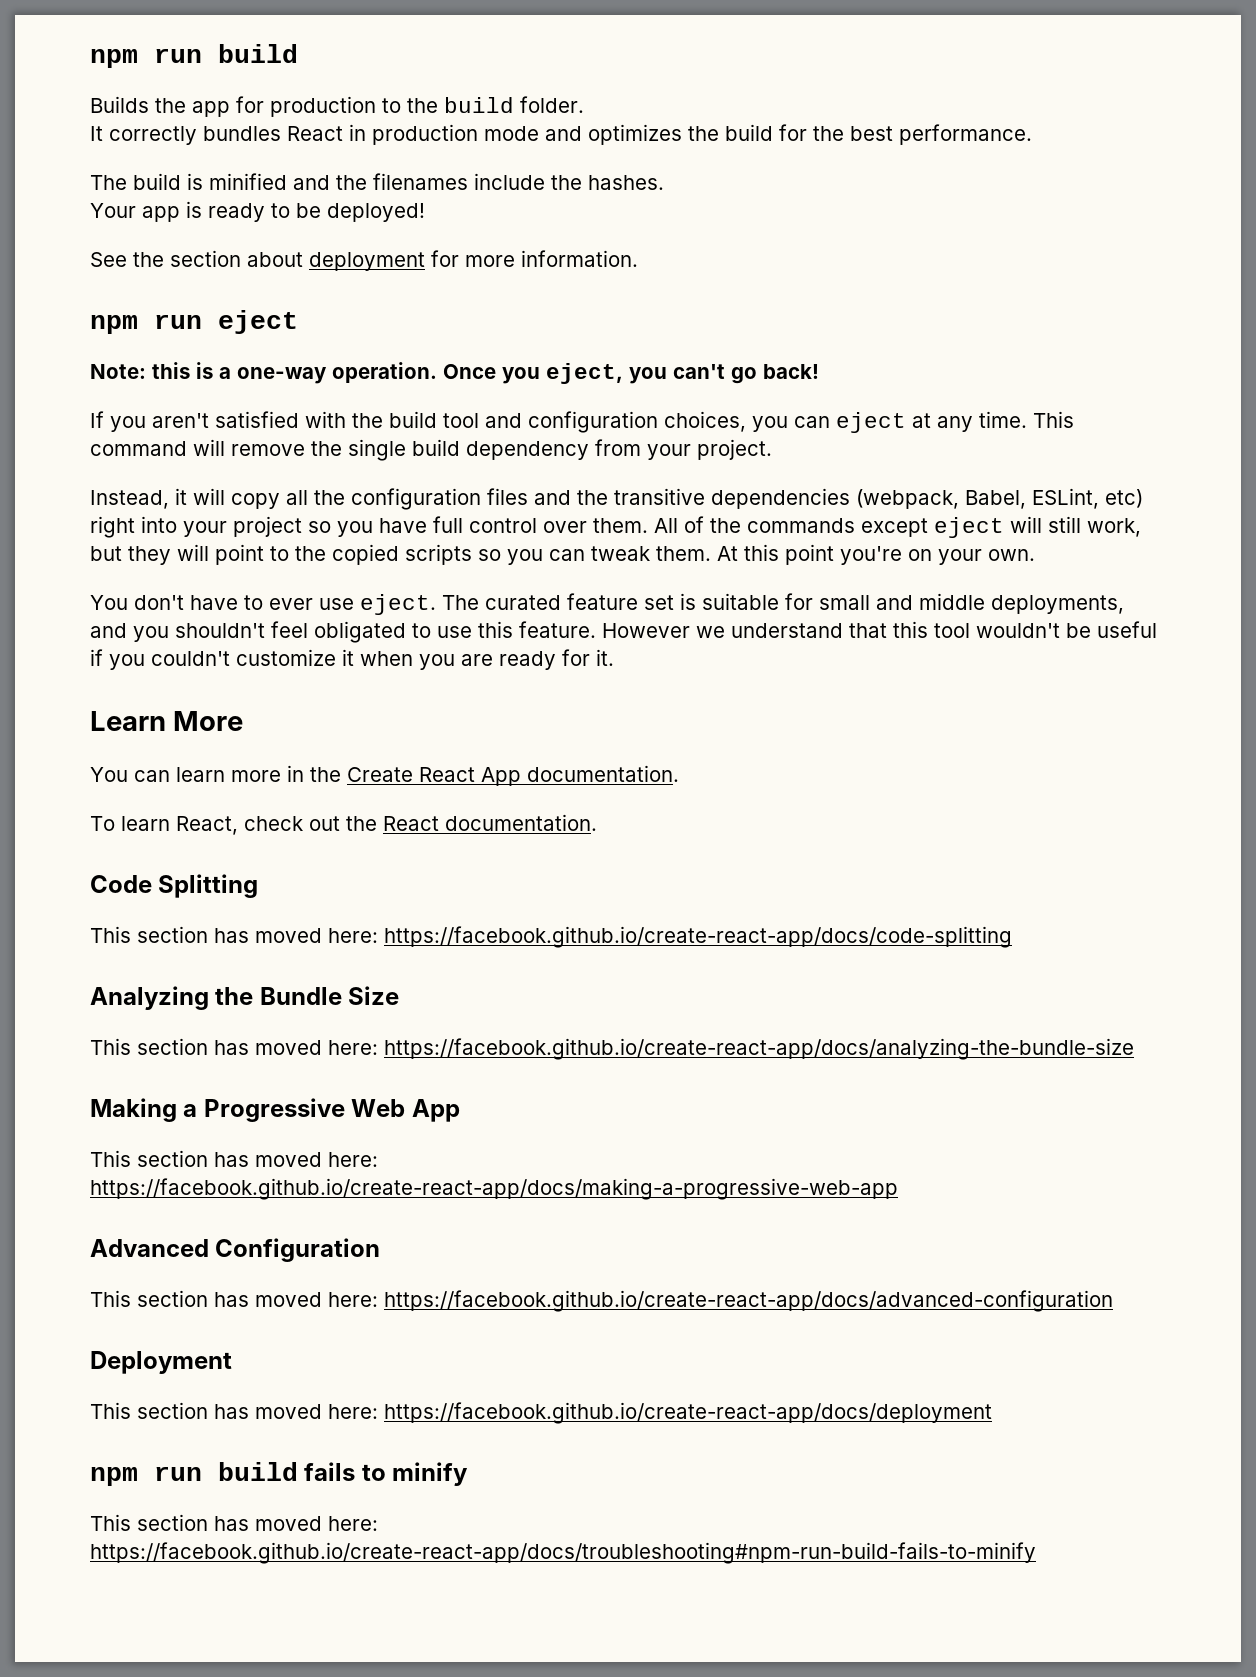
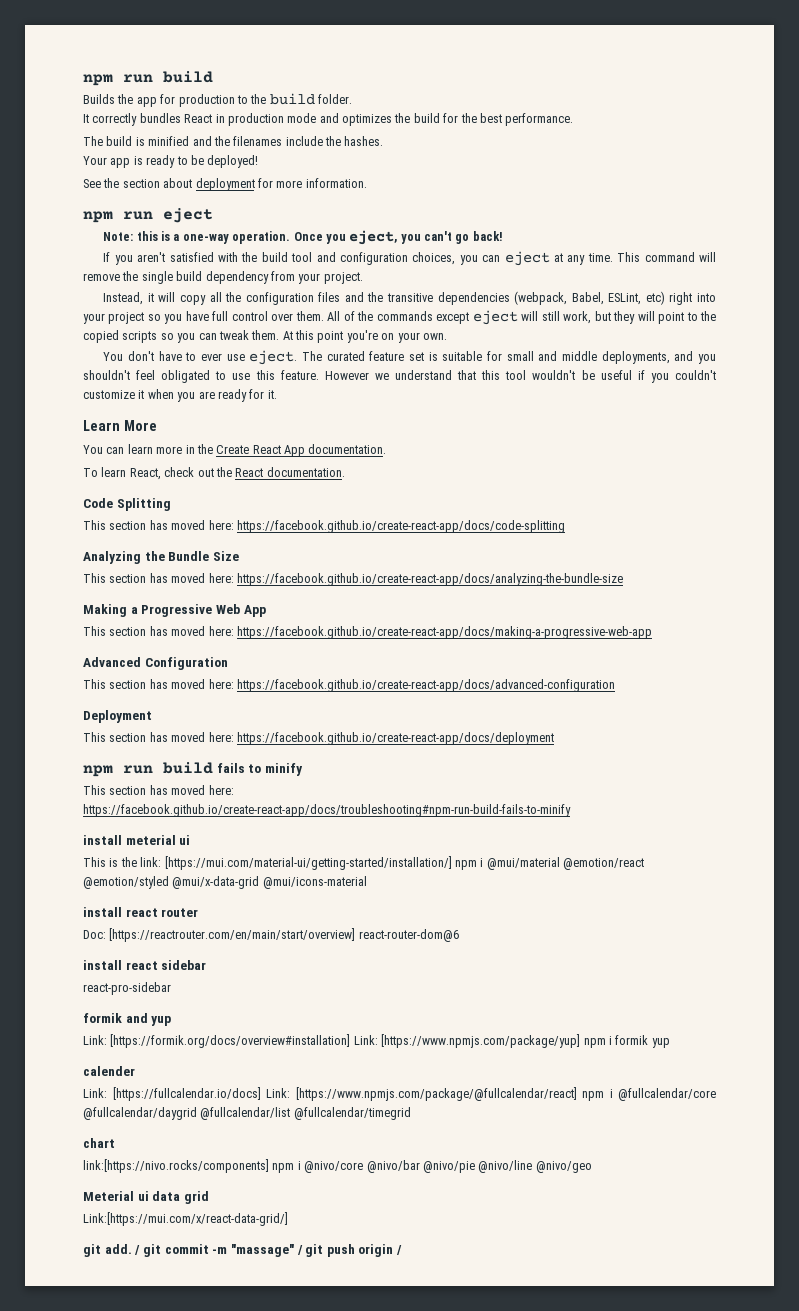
+ install meterial ui
+ This is the link: [https://mui.com/material-ui/getting-started/installation/] npm i @mui/material @emotion/react @emotion/styled @mui/x-data-grid @mui/icons-material
+ install react router
+ Doc: [https://reactrouter.com/en/main/start/overview] react-router-dom@6
+ install react sidebar
+ react-pro-sidebar
+ formik and yup
+ Link: [https://formik.org/docs/overview#installation] Link: [https://www.npmjs.com/package/yup] npm i formik yup
+ calender
+ Link: [https://fullcalendar.io/docs] Link: [https://www.npmjs.com/package/@fullcalendar/react] npm i @fullcalendar/core @fullcalendar/daygrid @fullcalendar/list @fullcalendar/timegrid
+ chart
+ link:[https://nivo.rocks/components] npm i @nivo/core @nivo/bar @nivo/pie @nivo/line @nivo/geo
+ Meterial ui data grid
+ Link:[https://mui.com/x/react-data-grid/]
+ git add. / git commit -m "massage" / git push origin /

